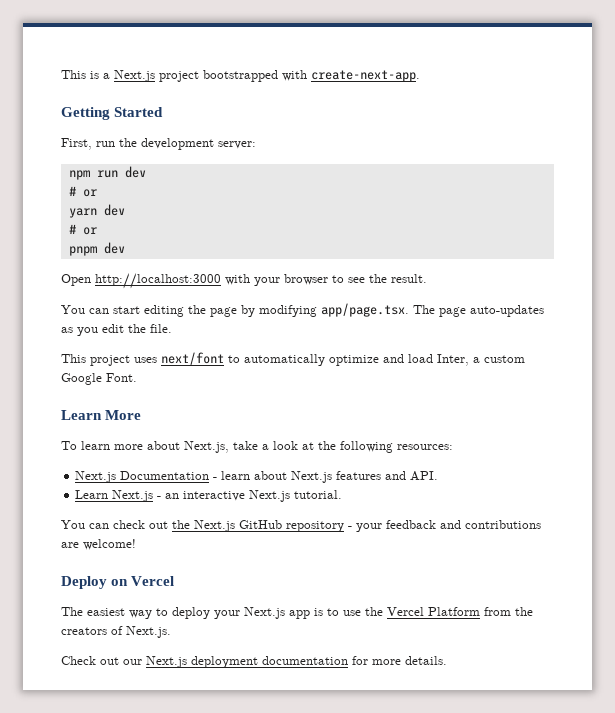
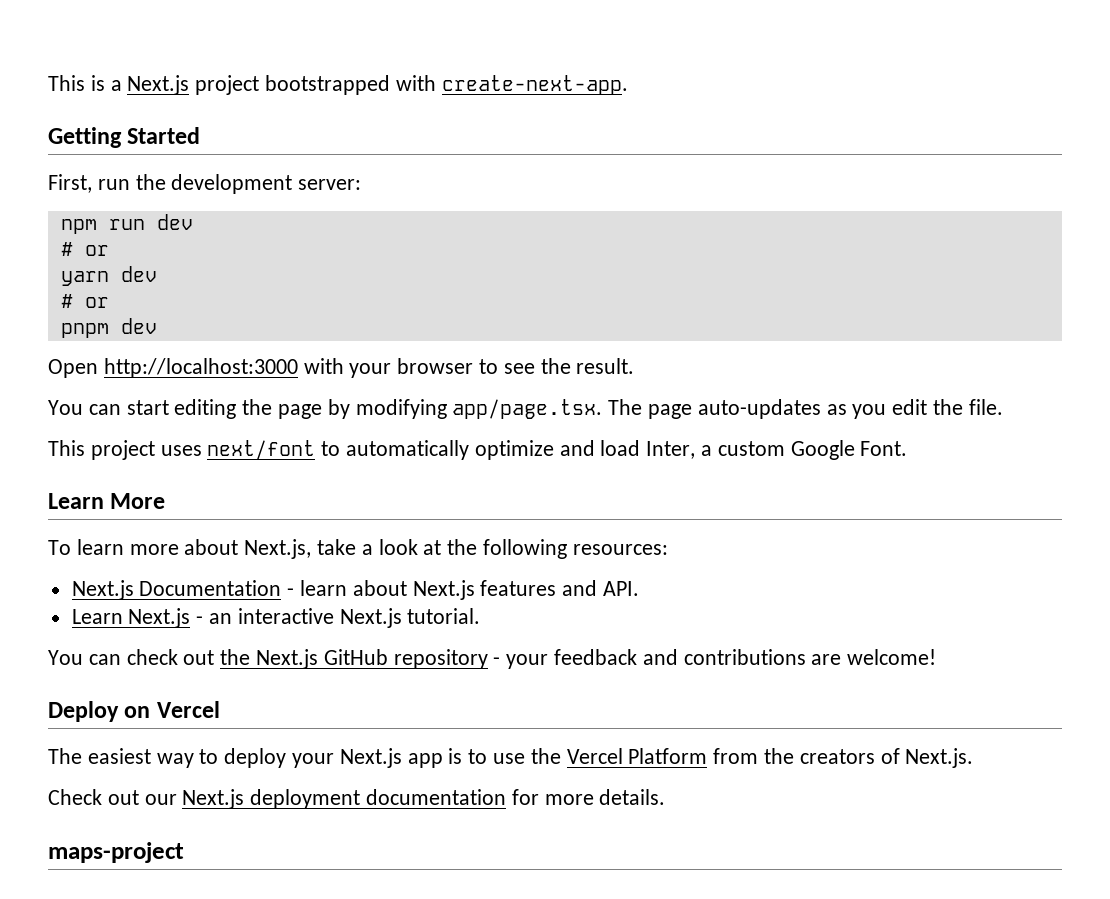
+ maps-project

